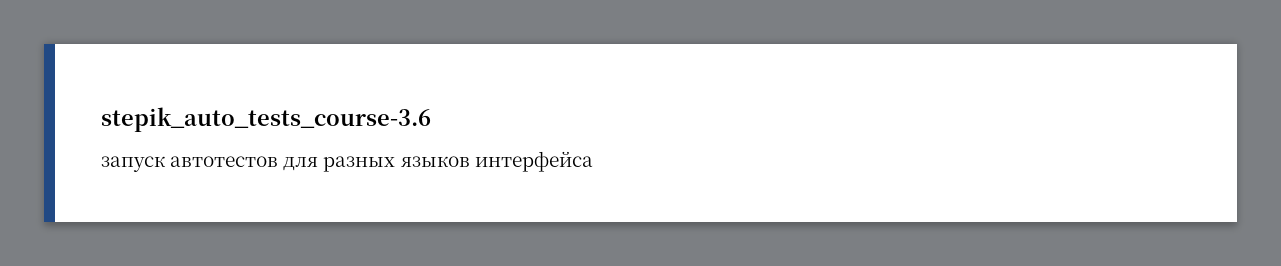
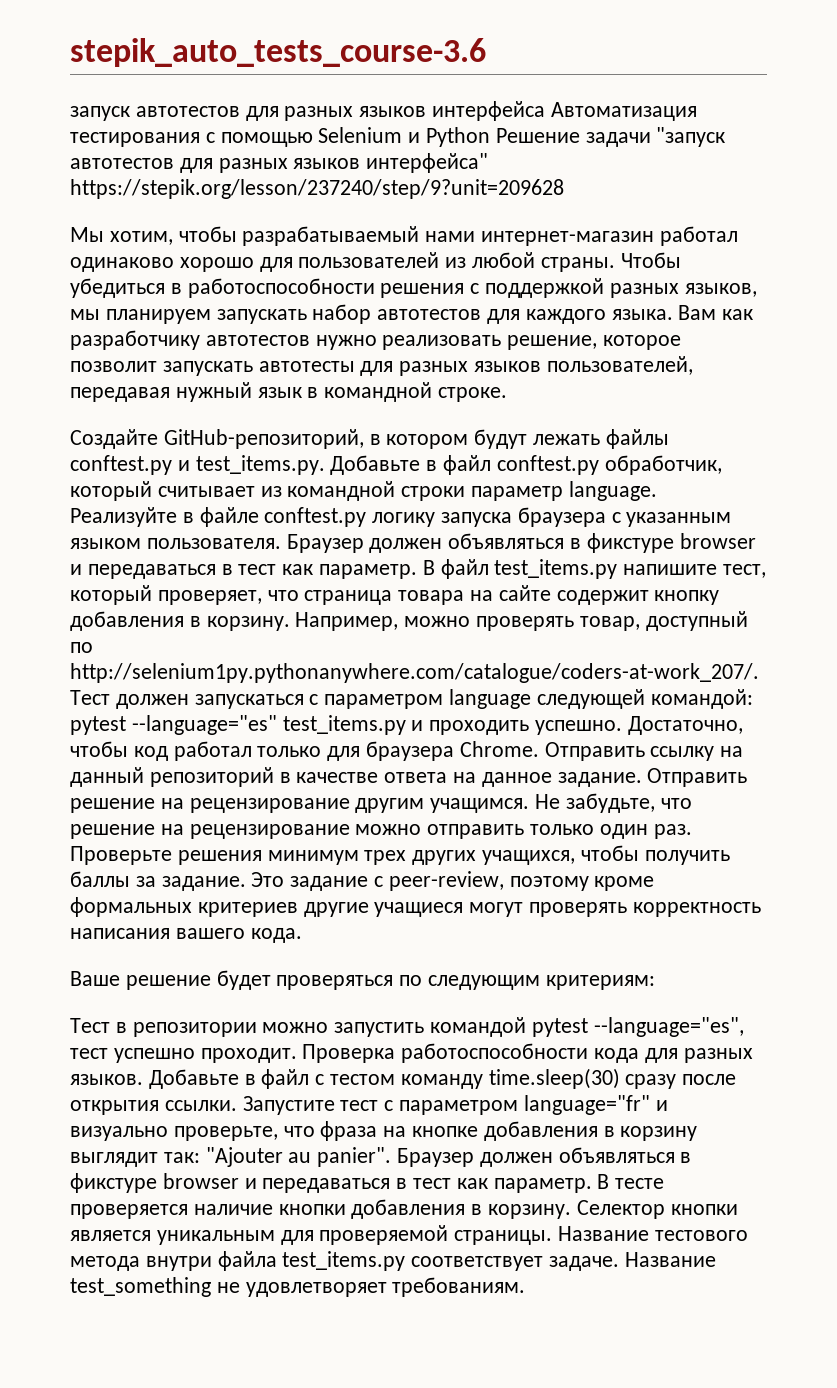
- запуск автотестов для разных языков интерфейса
+ запуск автотестов для разных языков интерфейса Автоматизация тестирования с помощью Selenium и Python Решение задачи "запуск автотестов для разных языков интерфейса" https://stepik.org/lesson/237240/step/9?unit=209628
+ Мы хотим, чтобы разрабатываемый нами интернет-магазин работал одинаково хорошо для пользователей из любой страны. Чтобы убедиться в работоспособности решения с поддержкой разных языков, мы планируем запускать набор автотестов для каждого языка. Вам как разработчику автотестов нужно реализовать решение, которое позволит запускать автотесты для разных языков пользователей, передавая нужный язык в командной строке.
+ Создайте GitHub-репозиторий, в котором будут лежать файлы conftest.py и test_items.py. Добавьте в файл conftest.py обработчик, который считывает из командной строки параметр language. Реализуйте в файле conftest.py логику запуска браузера с указанным языком пользователя. Браузер должен объявляться в фикстуре browser и передаваться в тест как параметр. В файл test_items.py напишите тест, который проверяет, что страница товара на сайте содержит кнопку добавления в корзину. Например, можно проверять товар, доступный по http://selenium1py.pythonanywhere.com/catalogue/coders-at-work_207/. Тест должен запускаться с параметром language следующей командой: pytest --language="es" test_items.py и проходить успешно. Достаточно, чтобы код работал только для браузера Сhrome. Отправить ссылку на данный репозиторий в качестве ответа на данное задание. Отправить решение на рецензирование другим учащимся. Не забудьте, что решение на рецензирование можно отправить только один раз. Проверьте решения минимум трех других учащихся, чтобы получить баллы за задание. Это задание с peer-review, поэтому кроме формальных критериев другие учащиеся могут проверять корректность написания вашего кода.
+ Ваше решение будет проверяться по следующим критериям:
+ Тест в репозитории можно запустить командой pytest --language="es", тест успешно проходит. Проверка работоспособности кода для разных языков. Добавьте в файл с тестом команду time.sleep(30) сразу после открытия ссылки. Запустите тест с параметром language="fr" и визуально проверьте, что фраза на кнопке добавления в корзину выглядит так: "Ajouter au panier". Браузер должен объявляться в фикстуре browser и передаваться в тест как параметр. В тесте проверяется наличие кнопки добавления в корзину. Селектор кнопки является уникальным для проверяемой страницы. Название тестового метода внутри файла test_items.py соответствует задаче. Название test_something не удовлетворяет требованиям.

